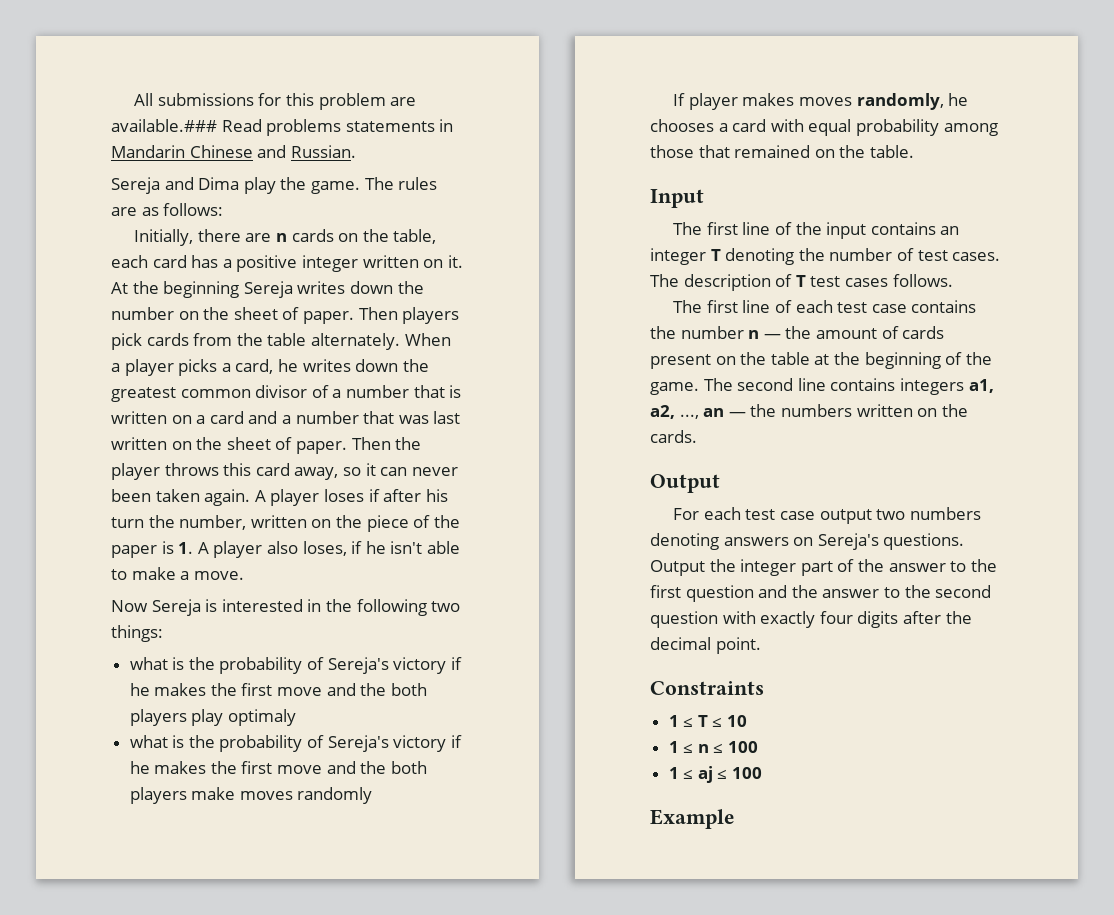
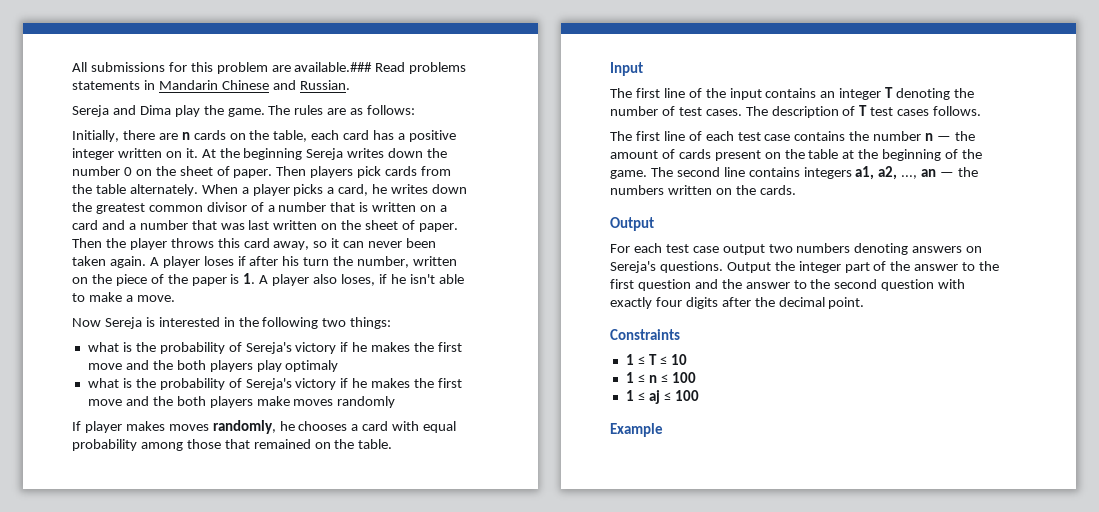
- At the beginning Sereja writes down the number on the sheet of paper.
+ At the beginning Sereja writes down the number 0 on the sheet of paper.

